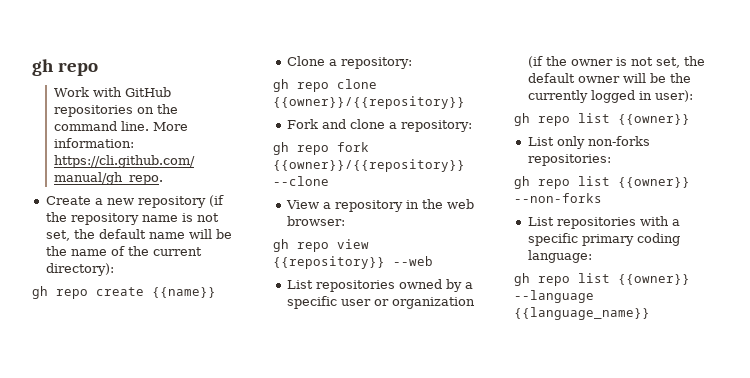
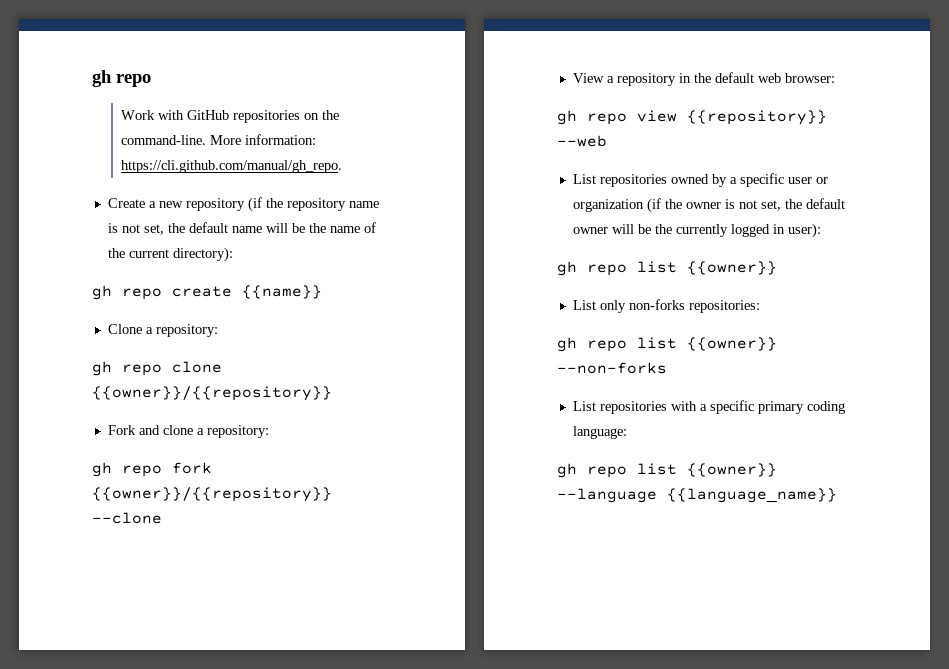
- Work with GitHub repositories on the command line.
+ Work with GitHub repositories on the command-line.
- View a repository in the web browser:
+ View a repository in the default web browser:

